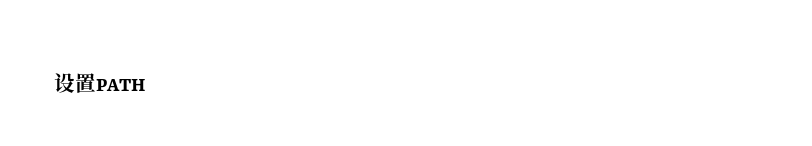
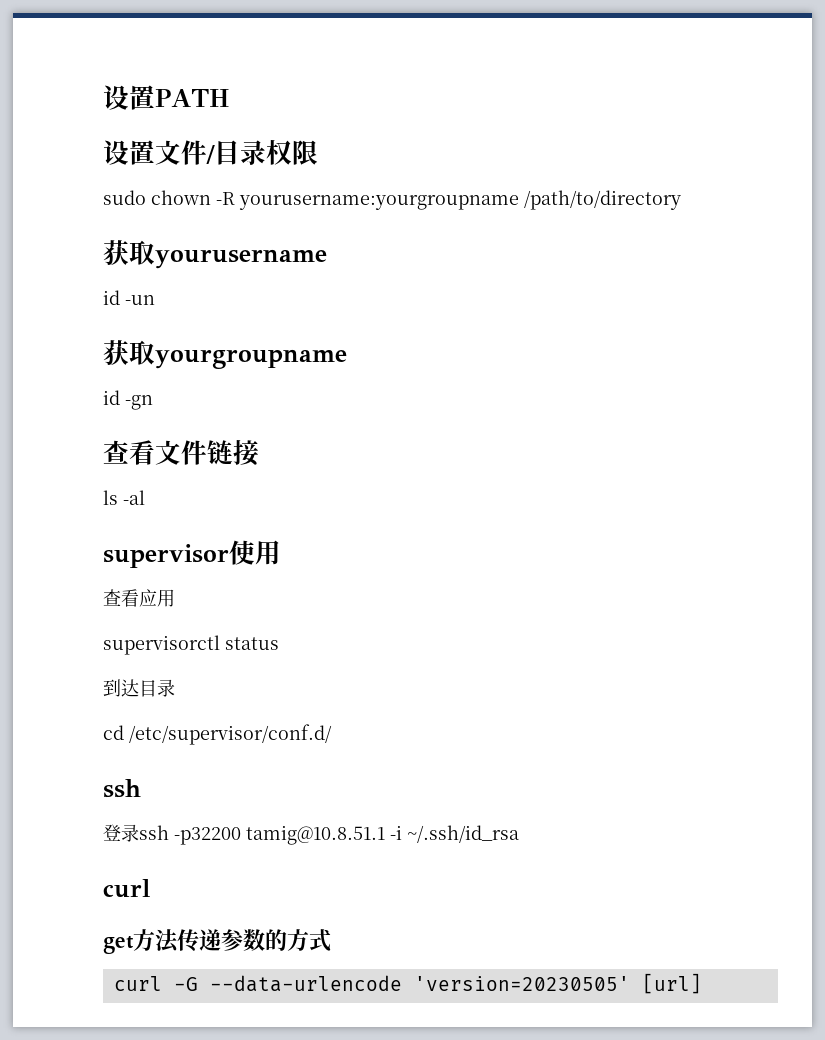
+ 设置文件/目录权限
+ sudo chown -R yourusername:yourgroupname /path/to/directory
+ 获取yourusername
+ id -un
+ 获取yourgroupname
+ id -gn
+ 查看文件链接
+ ls -al
+ supervisor使用
+ 查看应用
+ supervisorctl status
+ 到达目录
+ cd /etc/supervisor/conf.d/
+ ssh
+ 登录ssh -p32200 tamig@10.8.51.1 -i ~/.ssh/id_rsa
+ curl
+ get方法传递参数的方式
+ curl -G --data-urlencode 'version=20230505' [url]

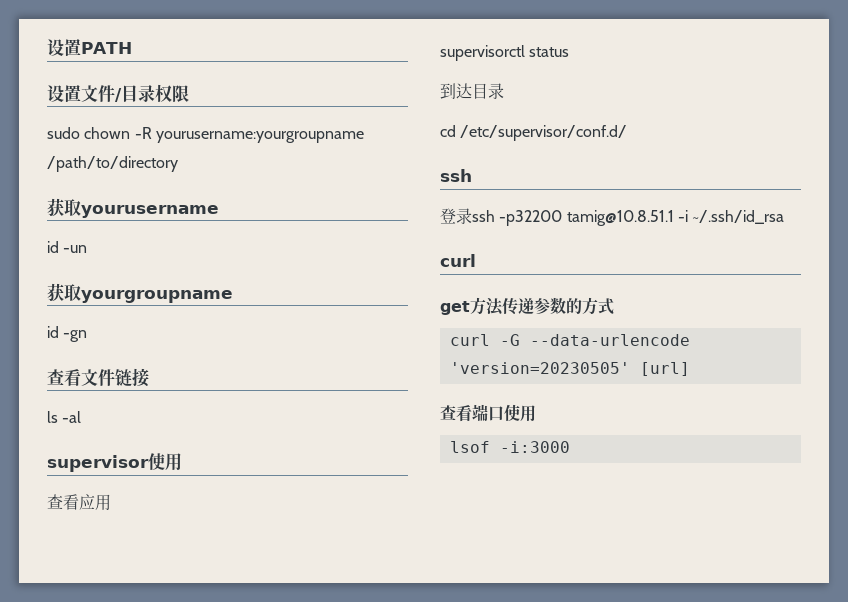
+ 查看端口使用
+ lsof -i:3000

